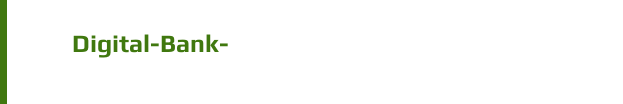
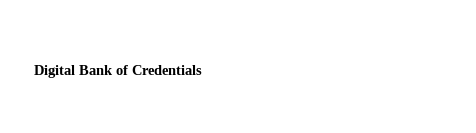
- Digital-Bank-
+ Digital Bank of Credentials

